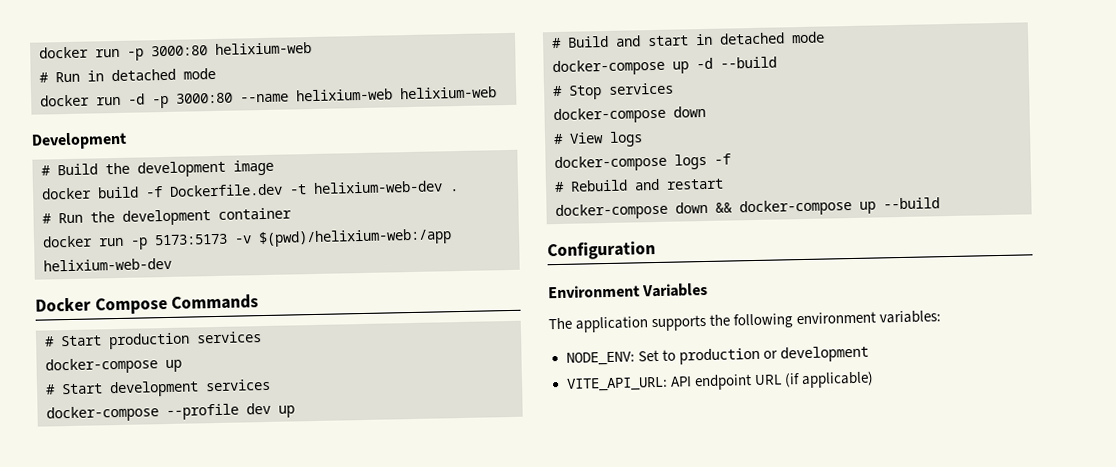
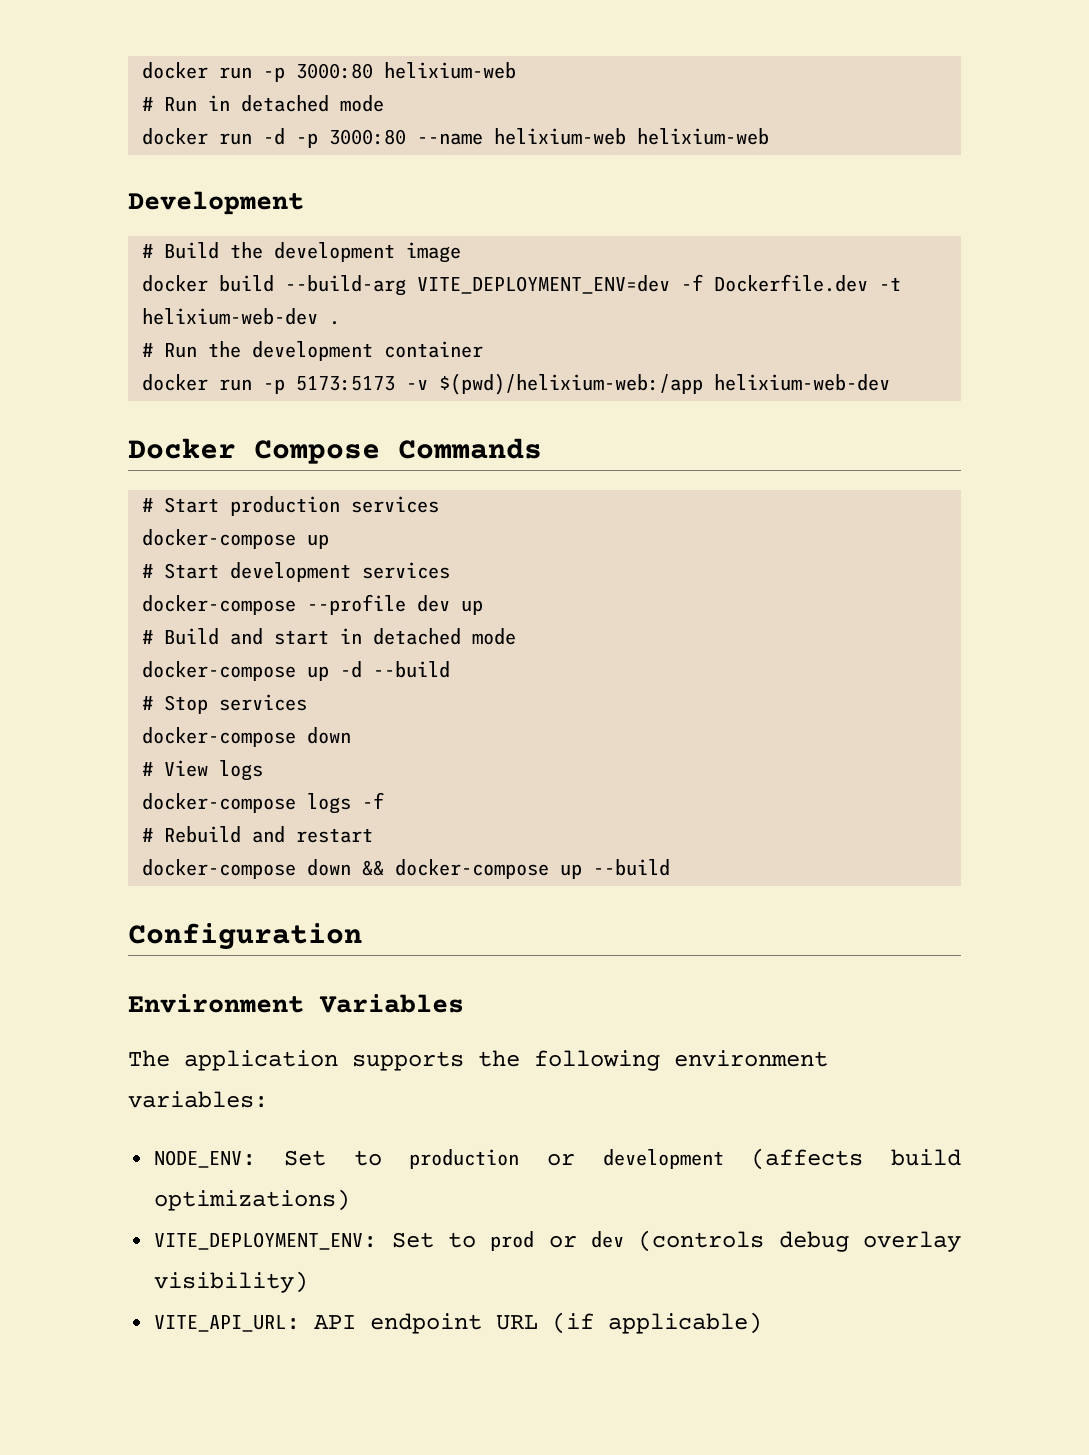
- docker build -f Dockerfile.dev -t helixium-web-dev .
+ docker build --build-arg VITE_DEPLOYMENT_ENV=dev -f Dockerfile.dev -t helixium-web-dev .
- NODE_ENV: Set to production or development
+ NODE_ENV: Set to production or development (affects build optimizations)
+ VITE_DEPLOYMENT_ENV: Set to prod or dev (controls debug overlay visibility)

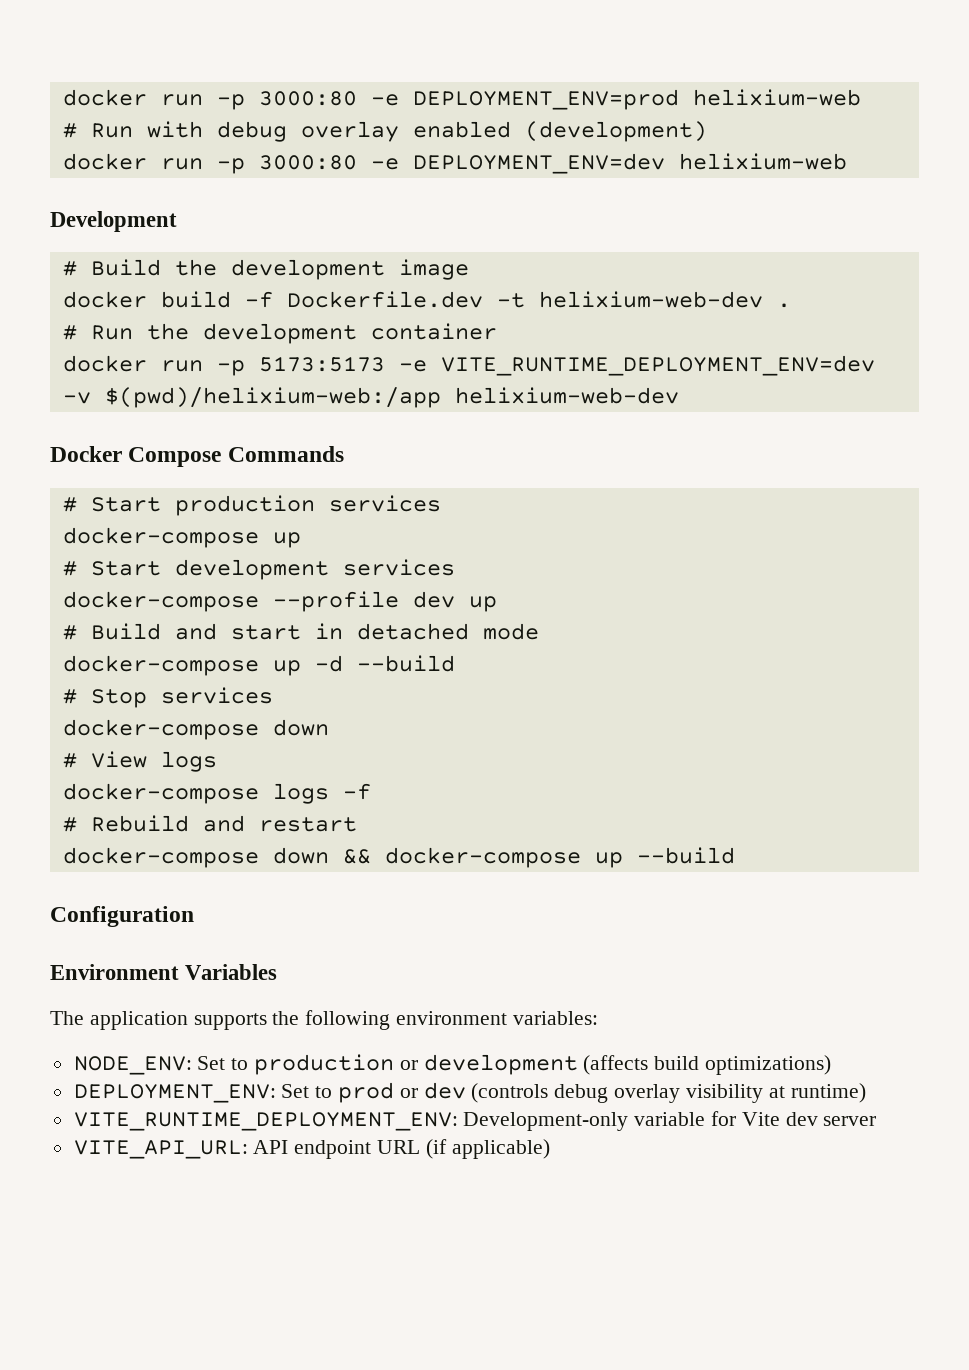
- docker run -p 3000:80 helixium-web
+ docker run -p 3000:80 -e DEPLOYMENT_ENV=prod helixium-web
- # Run in detached mode
- docker run -d -p 3000:80 --name helixium-web helixium-web
+ # Run with debug overlay enabled (development)
+ docker run -p 3000:80 -e DEPLOYMENT_ENV=dev helixium-web
- docker build --build-arg VITE_DEPLOYMENT_ENV=dev -f Dockerfile.dev -t helixium-web-dev .
+ docker build -f Dockerfile.dev -t helixium-web-dev .
- docker run -p 5173:5173 -v $(pwd)/helixium-web:/app helixium-web-dev
+ docker run -p 5173:5173 -e VITE_RUNTIME_DEPLOYMENT_ENV=dev -v $(pwd)/helixium-web:/app helixium-web-dev
- VITE_DEPLOYMENT_ENV: Set to prod or dev (controls debug overlay visibility)
+ DEPLOYMENT_ENV: Set to prod or dev (controls debug overlay visibility at runtime)
+ VITE_RUNTIME_DEPLOYMENT_ENV: Development-only variable for Vite dev server

